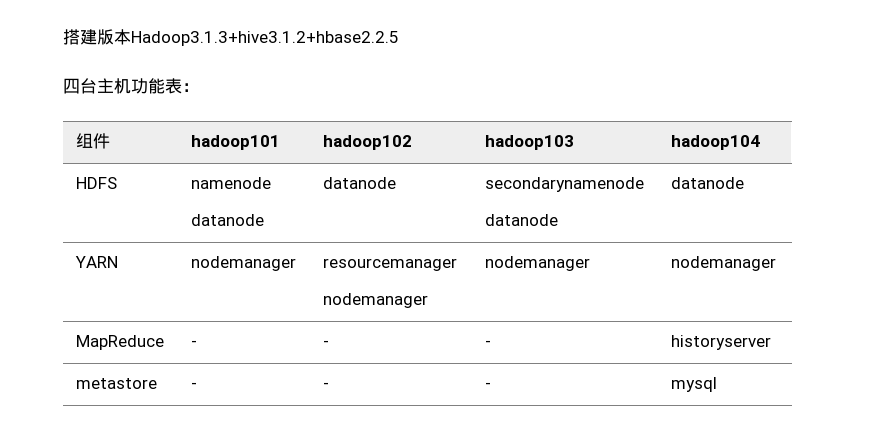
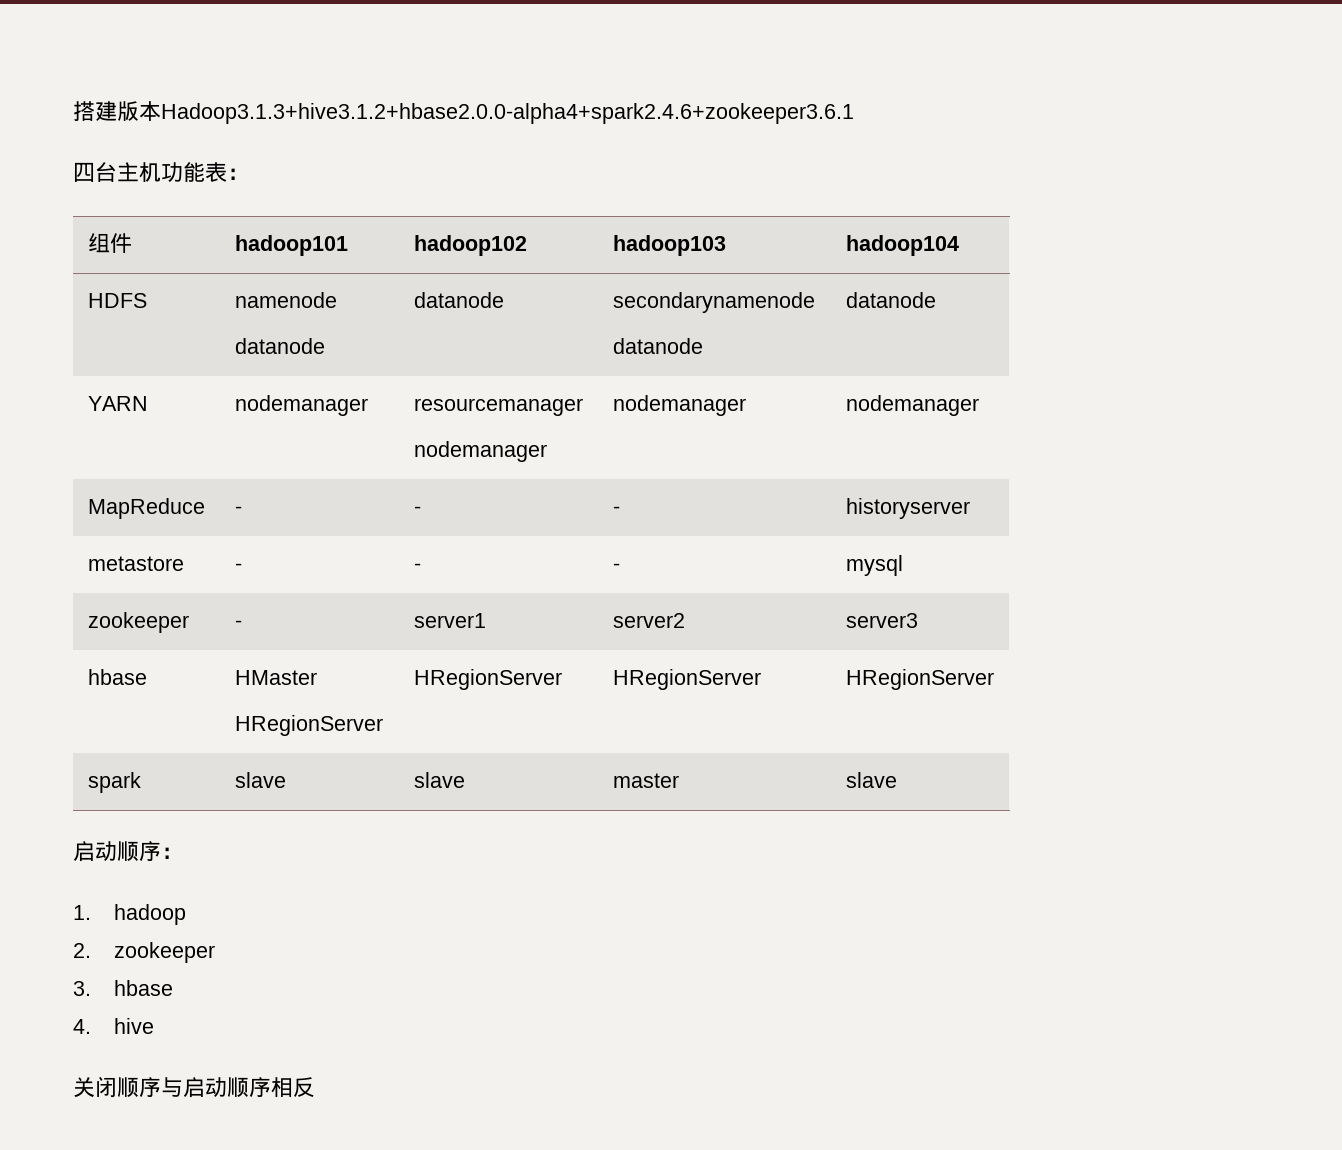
- 搭建版本Hadoop3.1.3+hive3.1.2+hbase2.2.5
+ 搭建版本Hadoop3.1.3+hive3.1.2+hbase2.0.0-alpha4+spark2.4.6+zookeeper3.6.1
+ zookeeper | - | server1 | server2 | server3
+ hbase | HMaster
+ HRegionServer | HRegionServer | HRegionServer | HRegionServer
+ spark | slave | slave | master | slave
+ 启动顺序：
+ 1. hadoop
+ 2. zookeeper
+ 3. hbase
+ 4. hive
+ 关闭顺序与启动顺序相反

